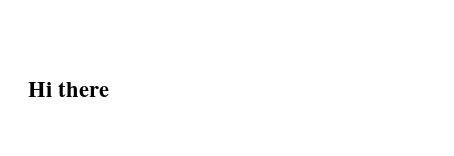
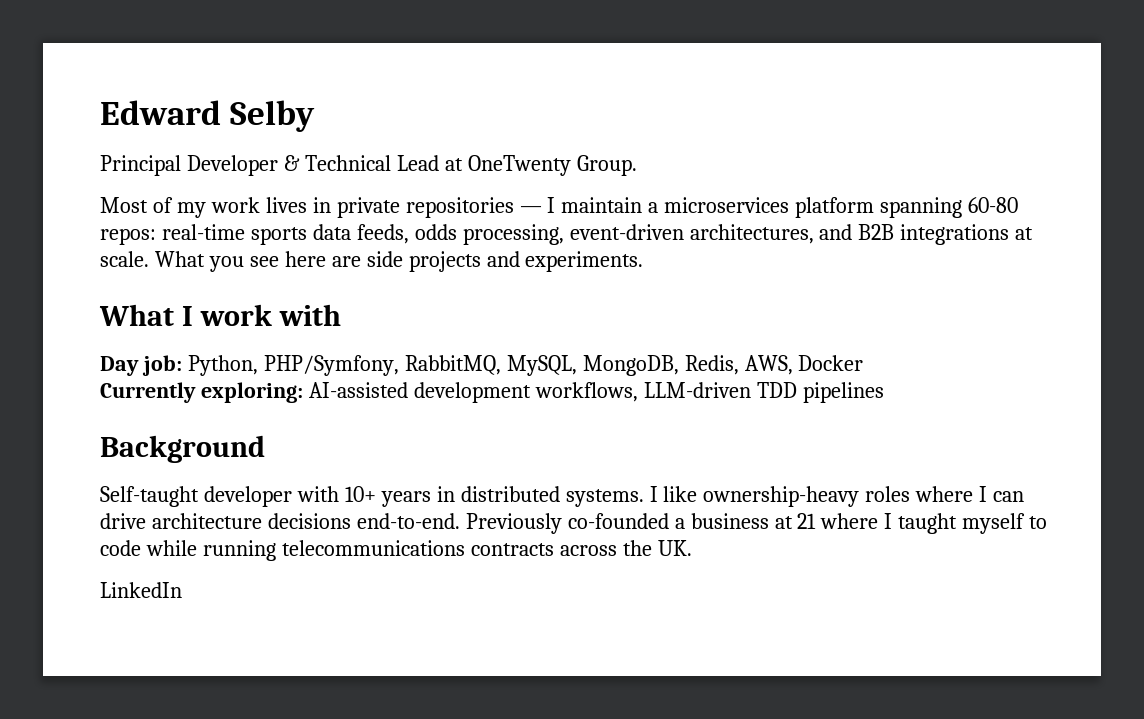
- Hi there
+ Edward Selby
+ Principal Developer & Technical Lead at OneTwenty Group.
+ Most of my work lives in private repositories — I maintain a microservices platform spanning 60-80 repos: real-time sports data feeds, odds processing, event-driven architectures, and B2B integrations at scale. What you see here are side projects and experiments.
+ What I work with
+ Day job: Python, PHP/Symfony, RabbitMQ, MySQL, MongoDB, Redis, AWS, Docker
+ Currently exploring: AI-assisted development workflows, LLM-driven TDD pipelines
+ Background
+ Self-taught developer with 10+ years in distributed systems. I like ownership-heavy roles where I can drive architecture decisions end-to-end. Previously co-founded a business at 21 where I taught myself to code while running telecommunications contracts across the UK.
+ LinkedIn

